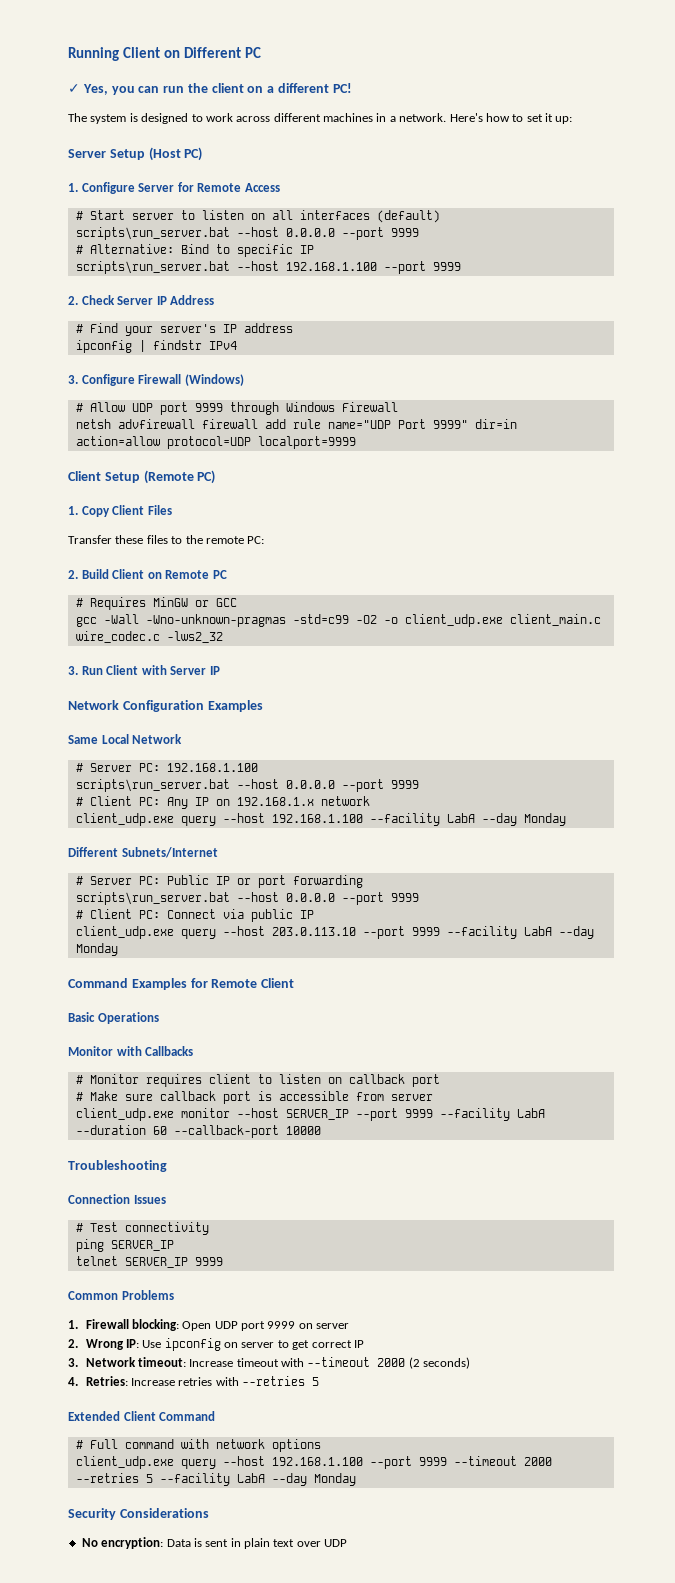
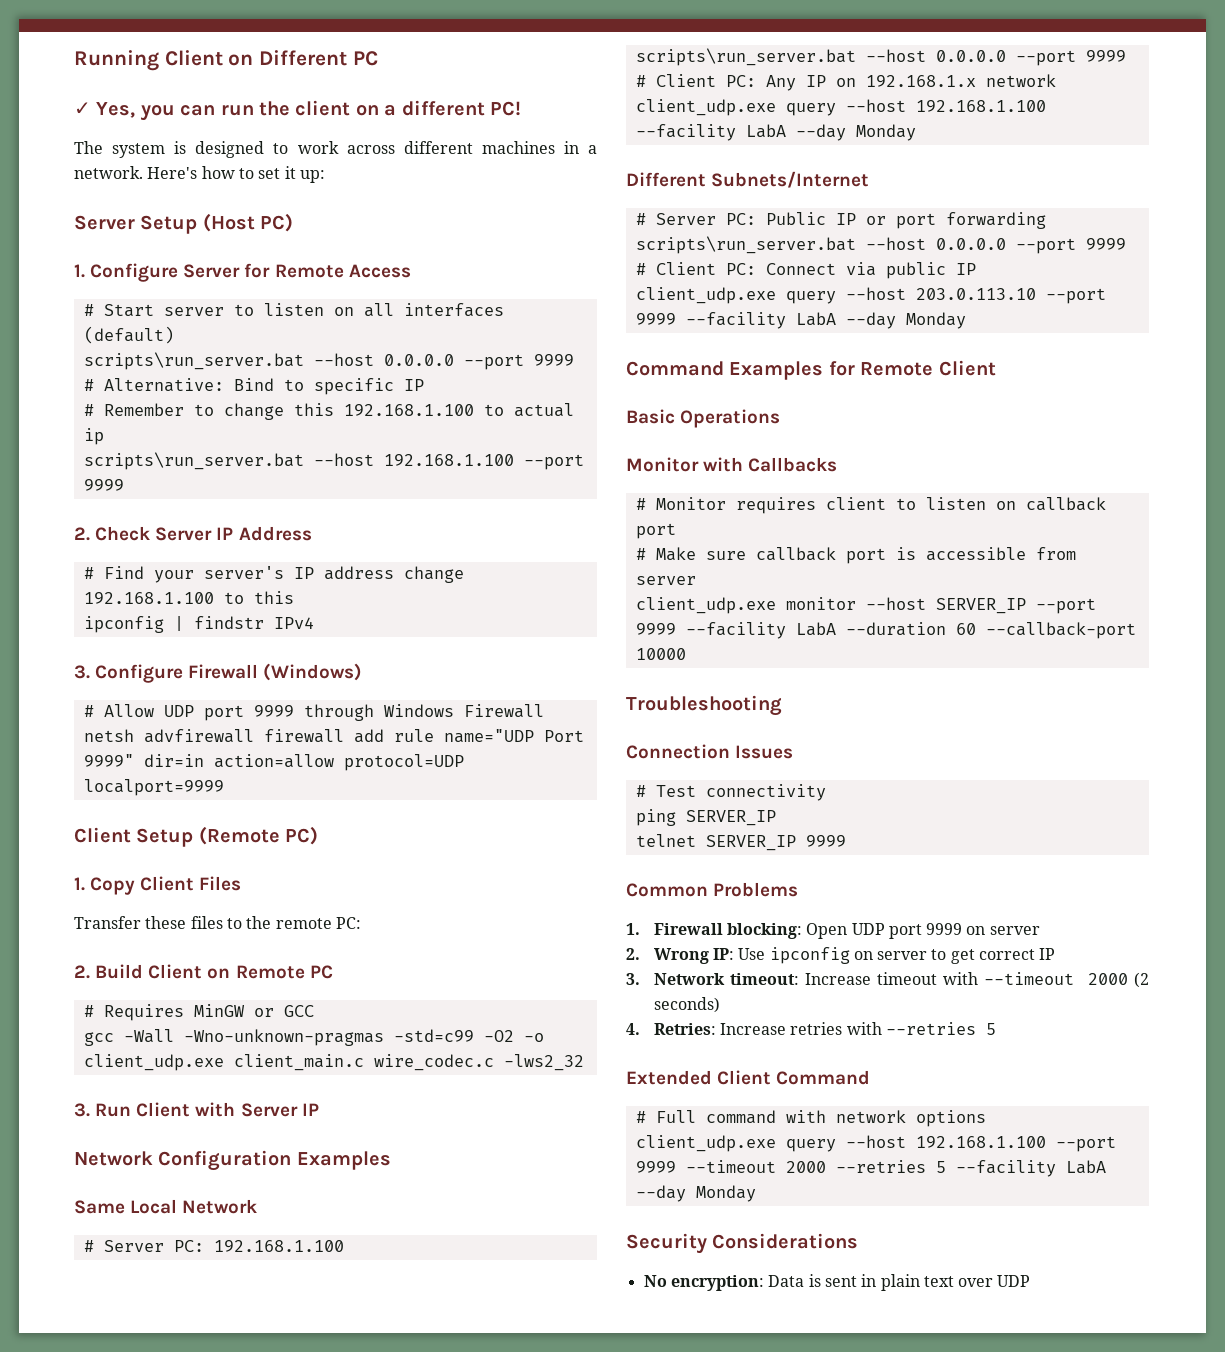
+ # Remember to change this 192.168.1.100 to actual ip
- # Find your server's IP address
+ # Find your server's IP address change 192.168.1.100 to this

